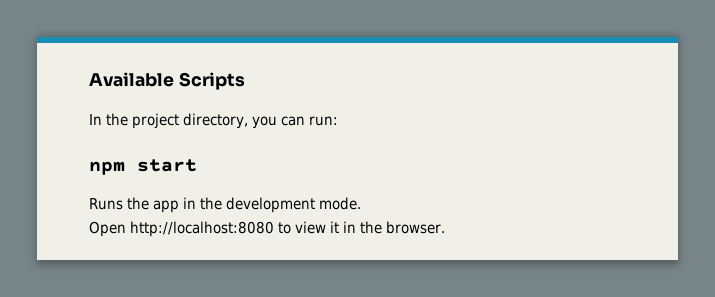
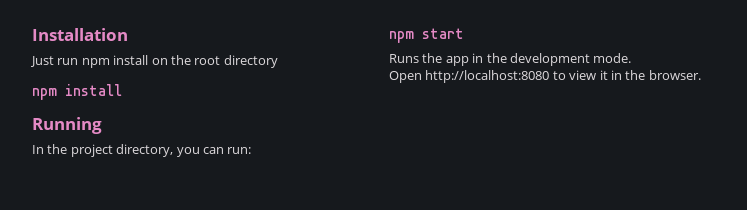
- Available Scripts
+ Installation
+ Just run npm install on the root directory
+ npm install
+ Running

